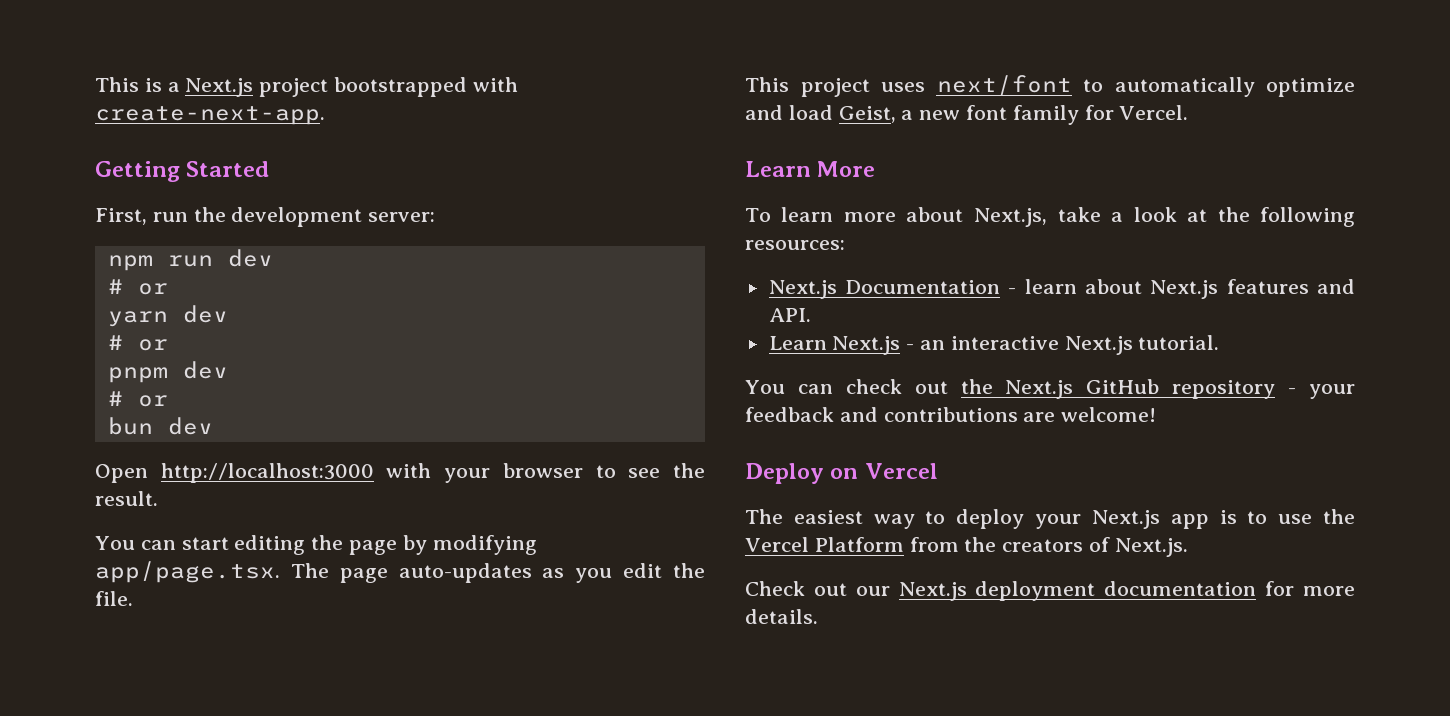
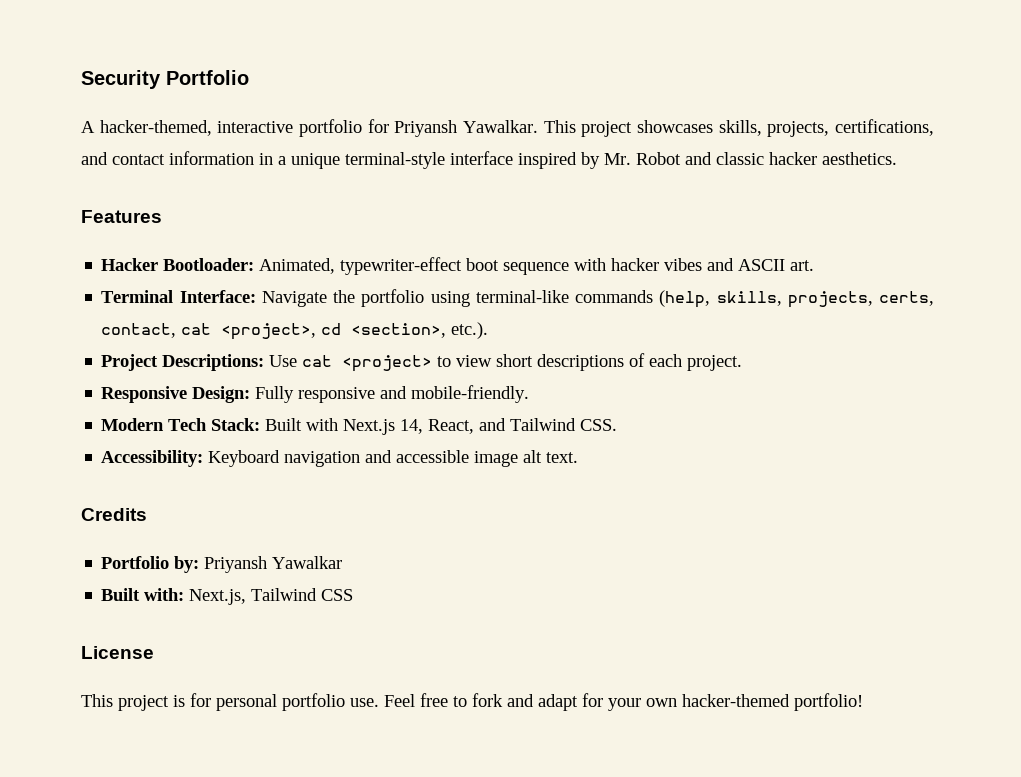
- This is a Next.js project bootstrapped with create-next-app.
- Getting Started
- First, run the development server:
- npm run dev
- # or
- yarn dev
- # or
- pnpm dev
- # or
- bun dev
- Open http://localhost:3000 with your browser to see the result.
- You can start editing the page by modifying app/page.tsx. The page auto-updates as you edit the file.
- This project uses next/font to automatically optimize and load Geist, a new font family for Vercel.
- Learn More
- To learn more about Next.js, take a look at the following resources:
- Next.js Documentation - learn about Next.js features and API.
- Learn Next.js - an interactive Next.js tutorial.
- You can check out the Next.js GitHub repository - your feedback and contributions are welcome!
- Deploy on Vercel
- The easiest way to deploy your Next.js app is to use the Vercel Platform from the creators of Next.js.
- Check out our Next.js deployment documentation for more details.
+ Security Portfolio
+ A hacker-themed, interactive portfolio for Priyansh Yawalkar. This project showcases skills, projects, certifications, and contact information in a unique terminal-style interface inspired by Mr. Robot and classic hacker aesthetics.
+ Features
+ Hacker Bootloader: Animated, typewriter-effect boot sequence with hacker vibes and ASCII art.
+ Terminal Interface: Navigate the portfolio using terminal-like commands (help, skills, projects, certs, contact, cat <project>, cd <section>, etc.).
+ Project Descriptions: Use cat <project> to view short descriptions of each project.
+ Responsive Design: Fully responsive and mobile-friendly.
+ Modern Tech Stack: Built with Next.js 14, React, and Tailwind CSS.
+ Accessibility: Keyboard navigation and accessible image alt text.
+ Credits
+ Portfolio by: Priyansh Yawalkar
+ Built with: Next.js, Tailwind CSS
+ License
+ This project is for personal portfolio use. Feel free to fork and adapt for your own hacker-themed portfolio!

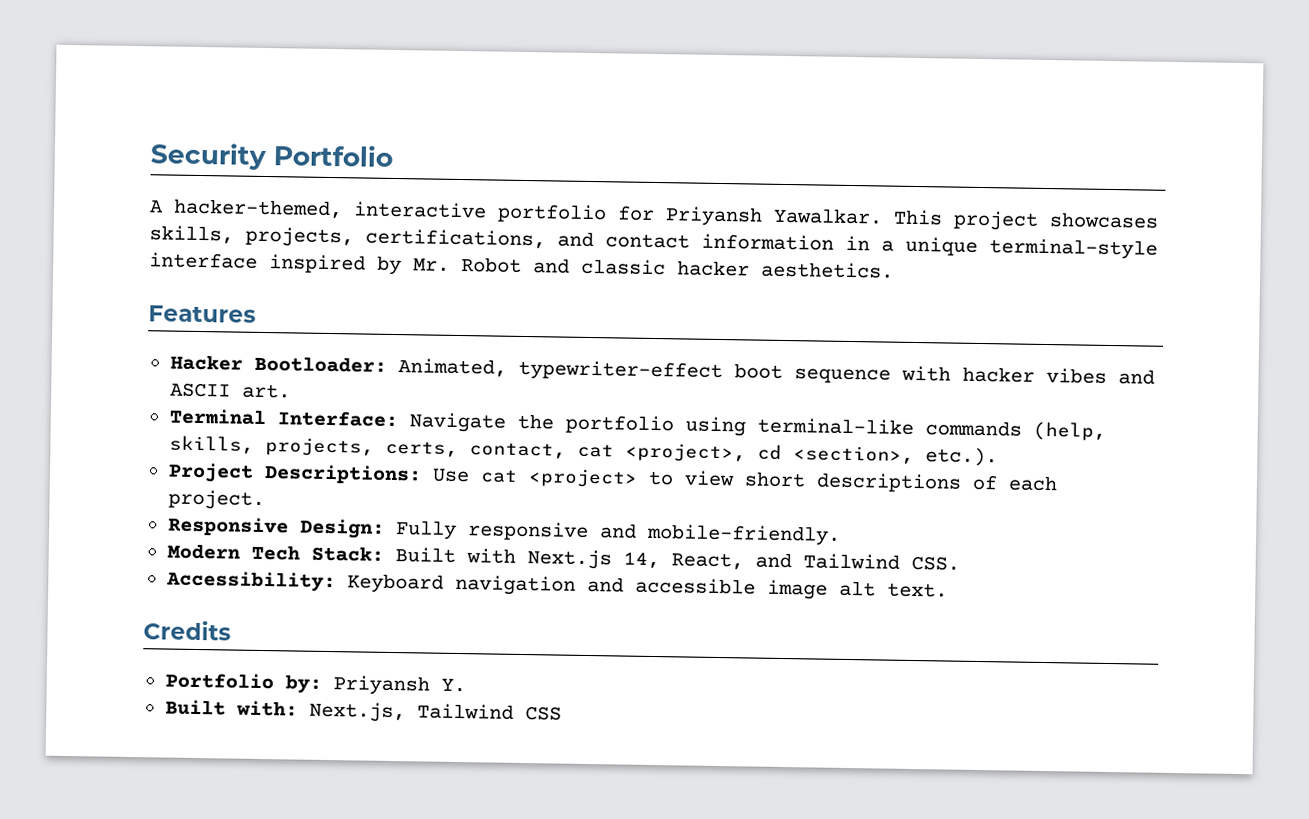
- Portfolio by: Priyansh Yawalkar
+ Portfolio by: Priyansh Y.
- License
- This project is for personal portfolio use. Feel free to fork and adapt for your own hacker-themed portfolio!

